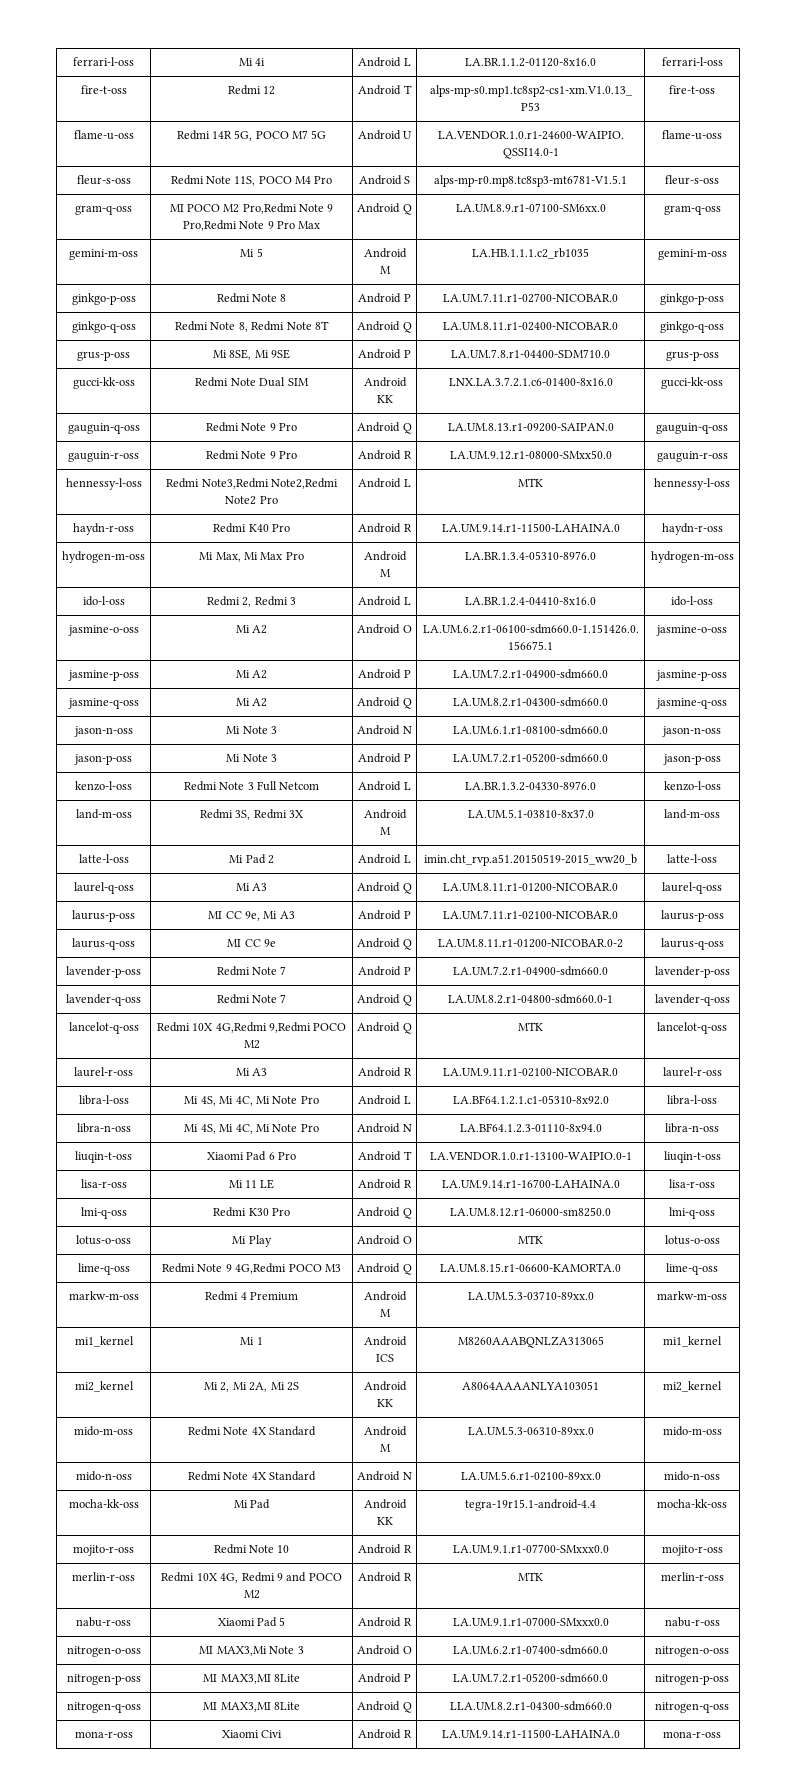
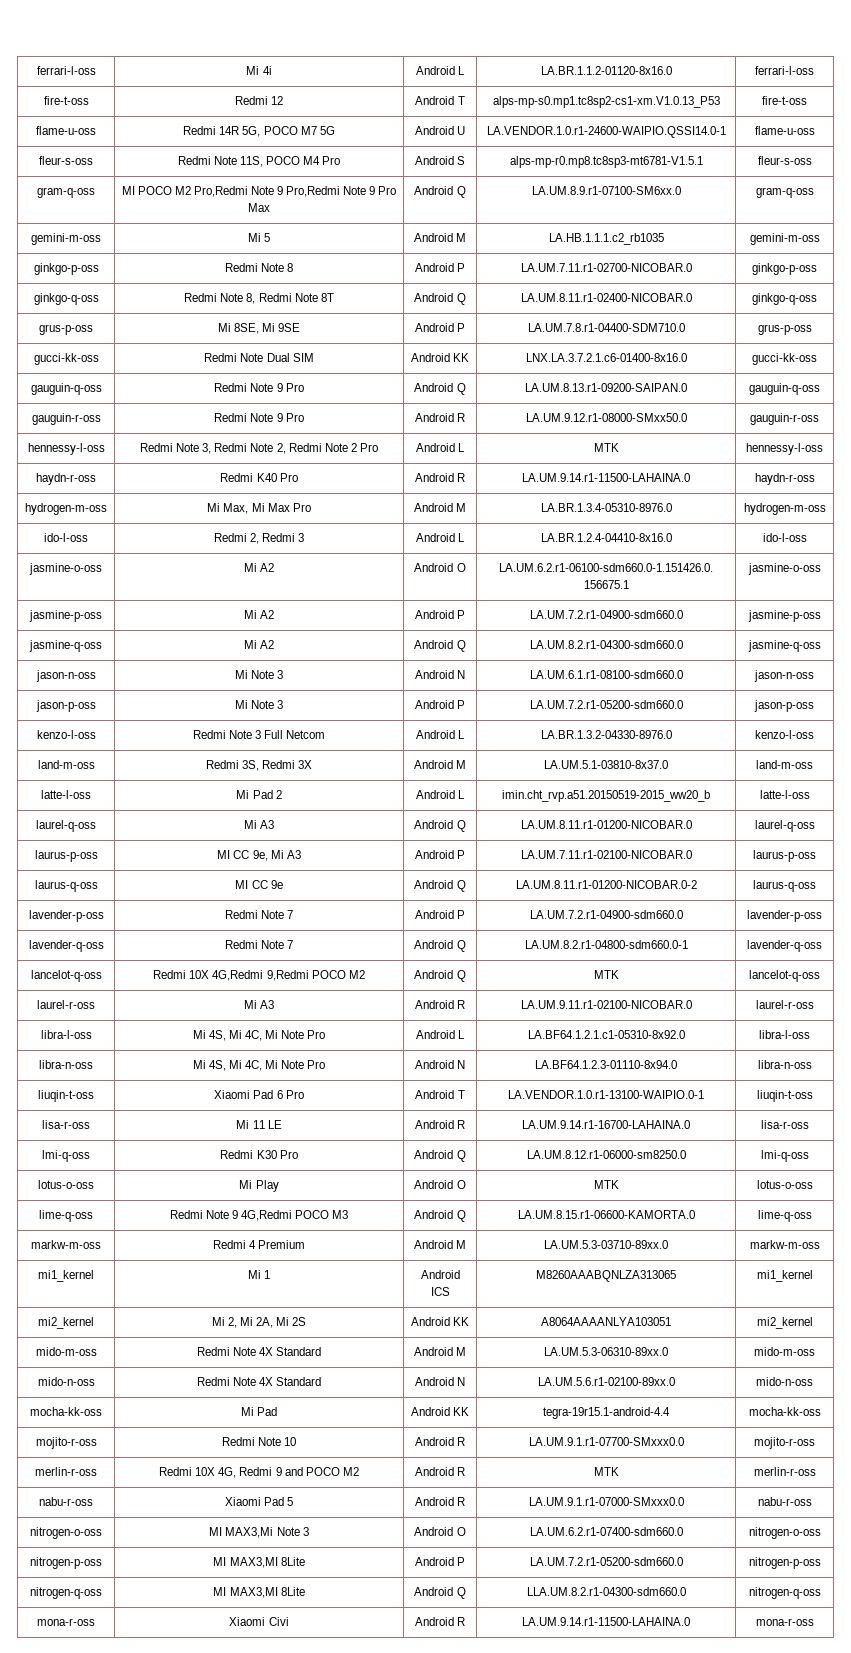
- hennessy-l-oss | Redmi Note3,Redmi Note2,Redmi Note2 Pro | Android L | MTK | hennessy-l-oss
+ hennessy-l-oss | Redmi Note 3, Redmi Note 2, Redmi Note 2 Pro | Android L | MTK | hennessy-l-oss

